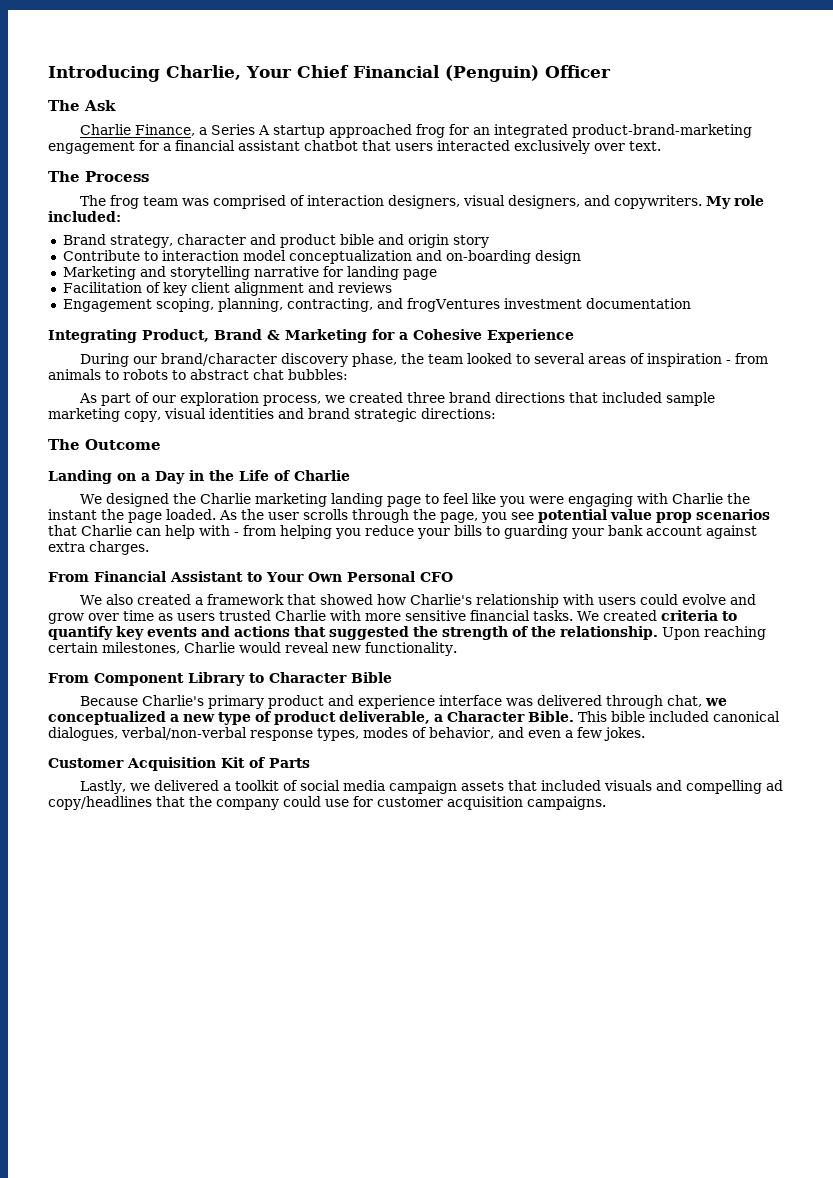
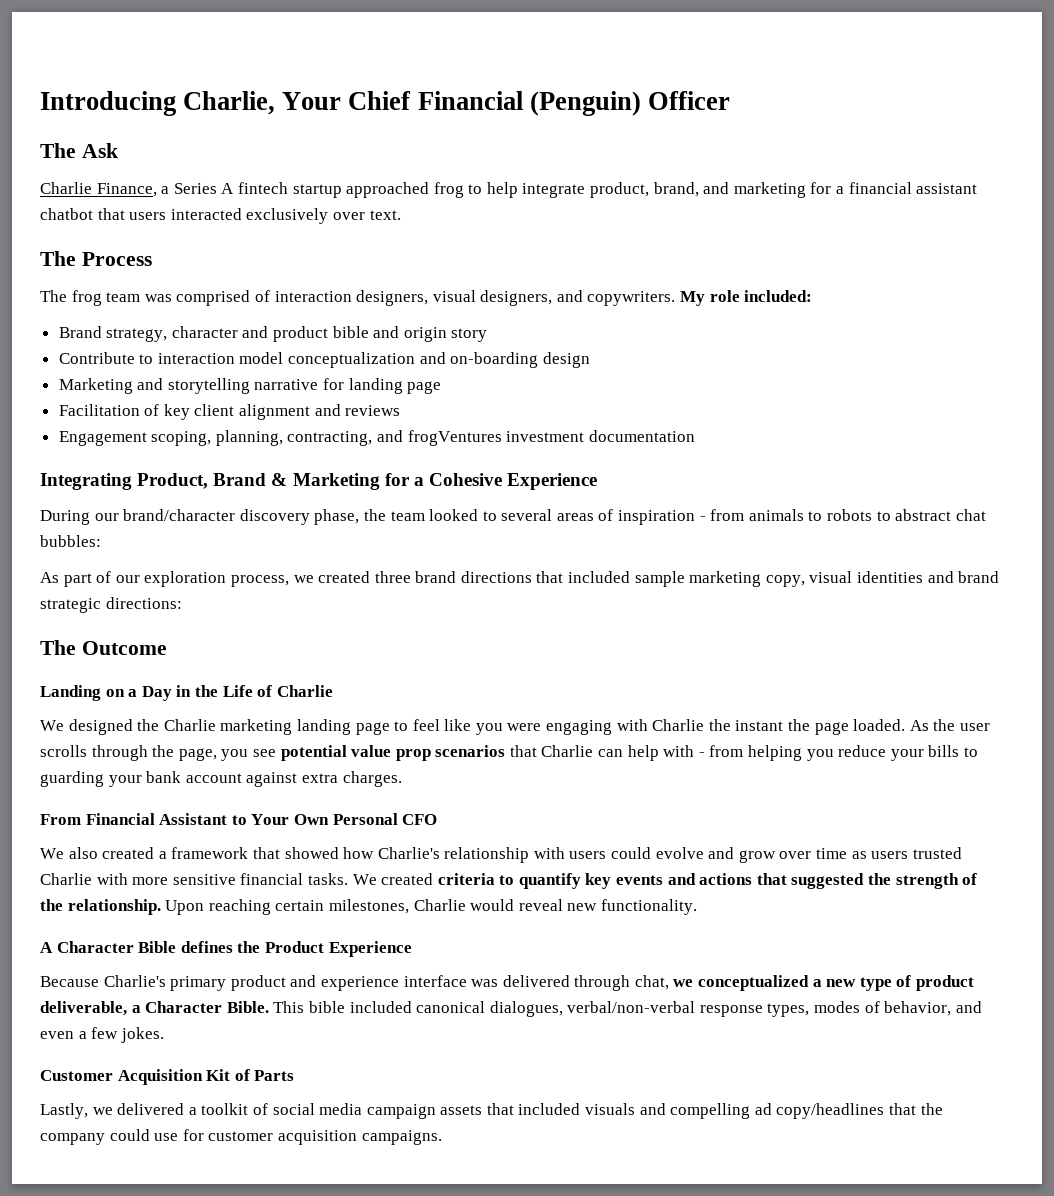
- Charlie Finance, a Series A startup approached frog for an integrated product-brand-marketing engagement for a financial assistant chatbot that users interacted exclusively over text.
+ Charlie Finance, a Series A fintech startup approached frog to help integrate product, brand, and marketing for a financial assistant chatbot that users interacted exclusively over text.
- From Component Library to Character Bible
+ A Character Bible defines the Product Experience

